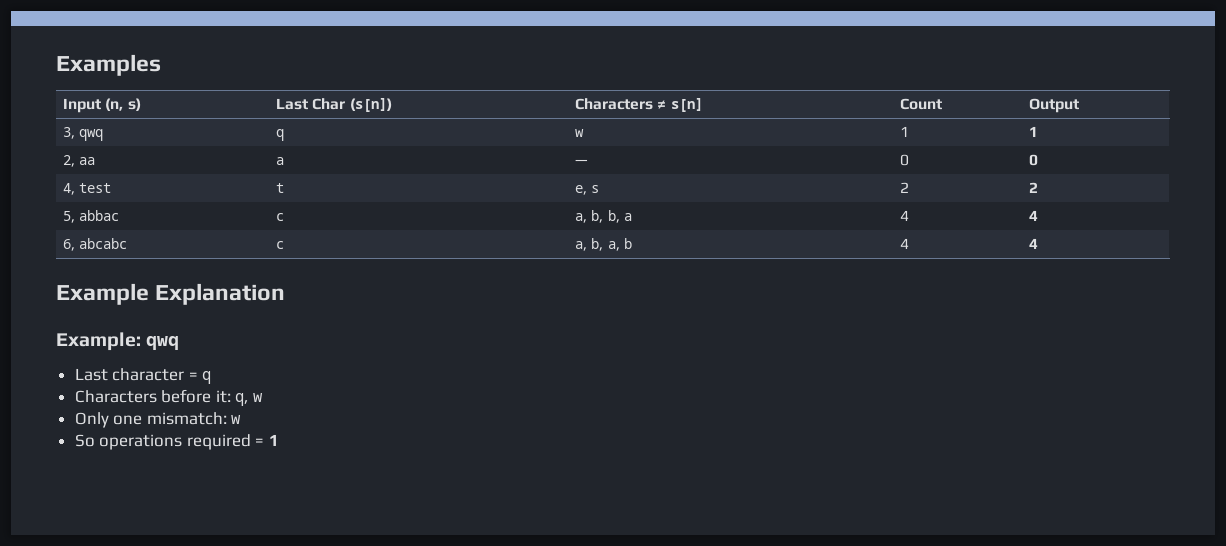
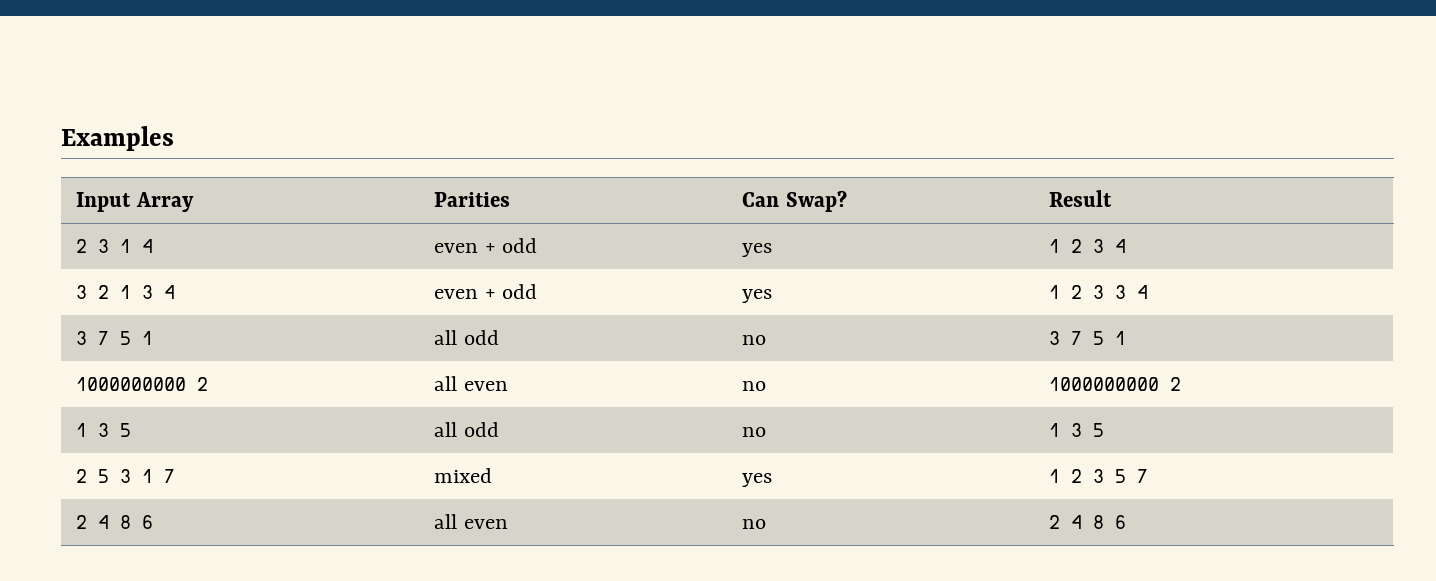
- Input (n, s) | Last Char (s[n]) | Characters ≠ s[n] | Count | Output
- 3, qwq | q | w | 1 | 1
- 2, aa | a | — | 0 | 0
- 4, test | t | e, s | 2 | 2
- 5, abbac | c | a, b, b, a | 4 | 4
- 6, abcabc | c | a, b, a, b | 4 | 4
- Example Explanation
- Example: qwq
- Last character = q
- Characters before it: q, w
- Only one mismatch: w
- So operations required = 1
+ Input Array | Parities | Can Swap? | Result
+ 2 3 1 4 | even + odd | yes | 1 2 3 4
+ 3 2 1 3 4 | even + odd | yes | 1 2 3 3 4
+ 3 7 5 1 | all odd | no | 3 7 5 1
+ 1000000000 2 | all even | no | 1000000000 2
+ 1 3 5 | all odd | no | 1 3 5
+ 2 5 3 1 7 | mixed | yes | 1 2 3 5 7
+ 2 4 8 6 | all even | no | 2 4 8 6

